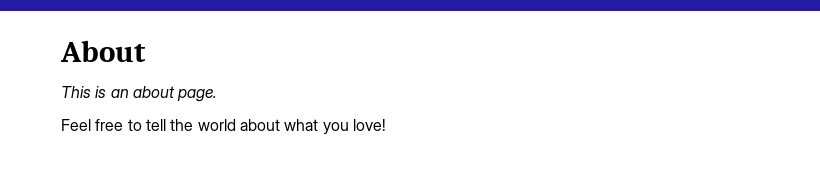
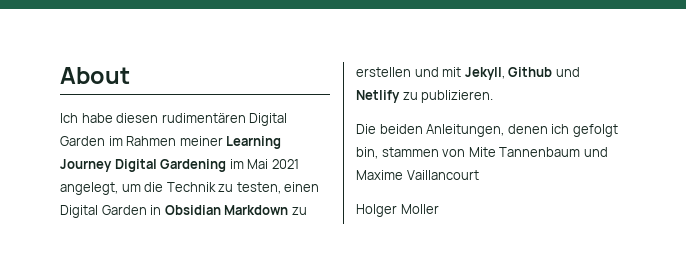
- This is an about page.
- Feel free to tell the world about what you love!
+ Ich habe diesen rudimentären Digital Garden im Rahmen meiner Learning Journey Digital Gardening im Mai 2021 angelegt, um die Technik zu testen, einen Digital Garden in Obsidian Markdown zu erstellen und mit Jekyll, Github und Netlify zu publizieren.
+ Die beiden Anleitungen, denen ich gefolgt bin, stammen von Mite Tannenbaum und Maxime Vaillancourt
+ Holger Moller

